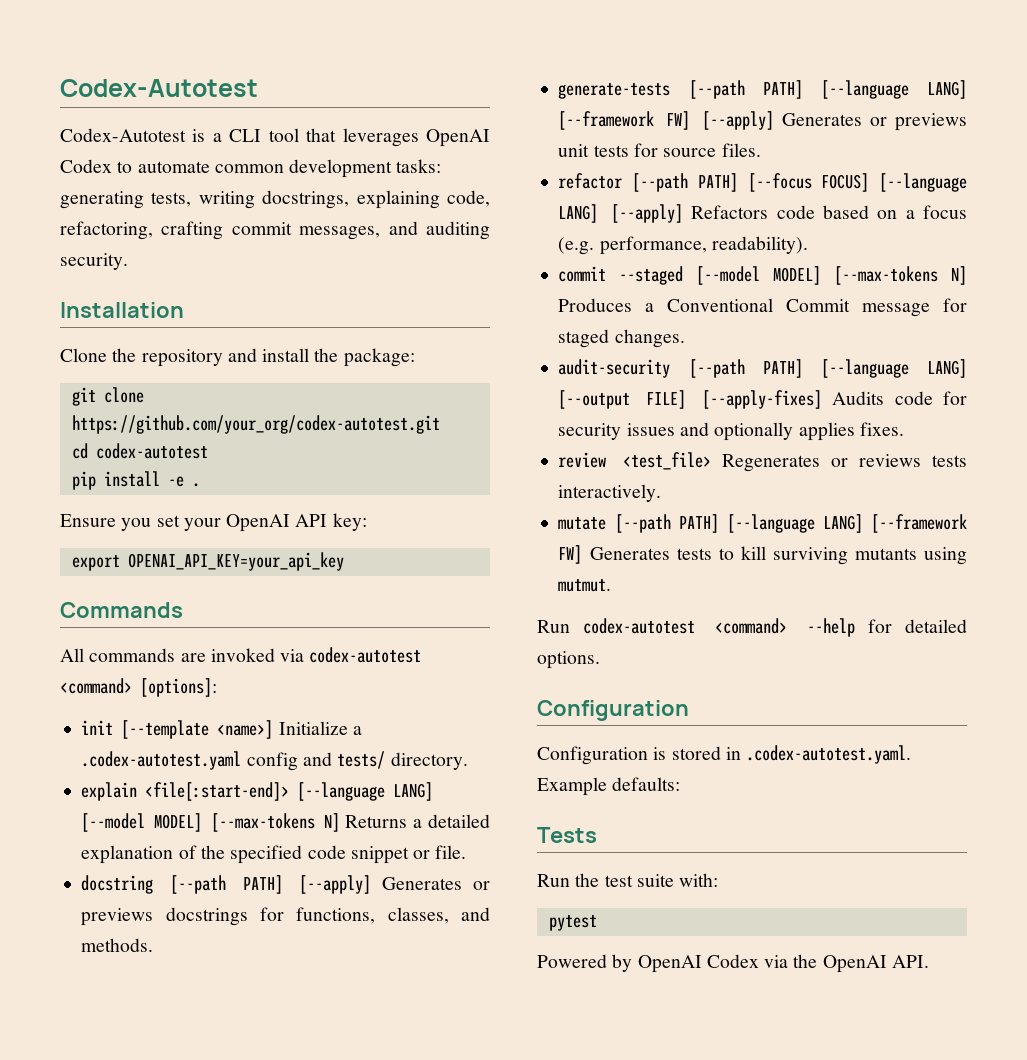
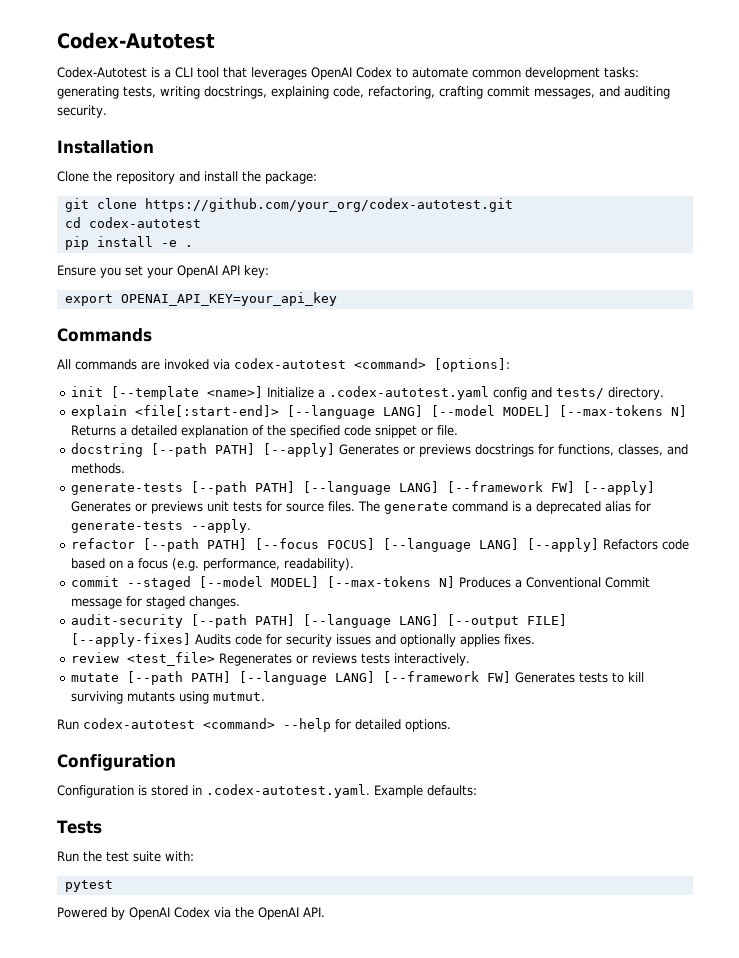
+ The generate command is a deprecated alias for generate-tests --apply.

